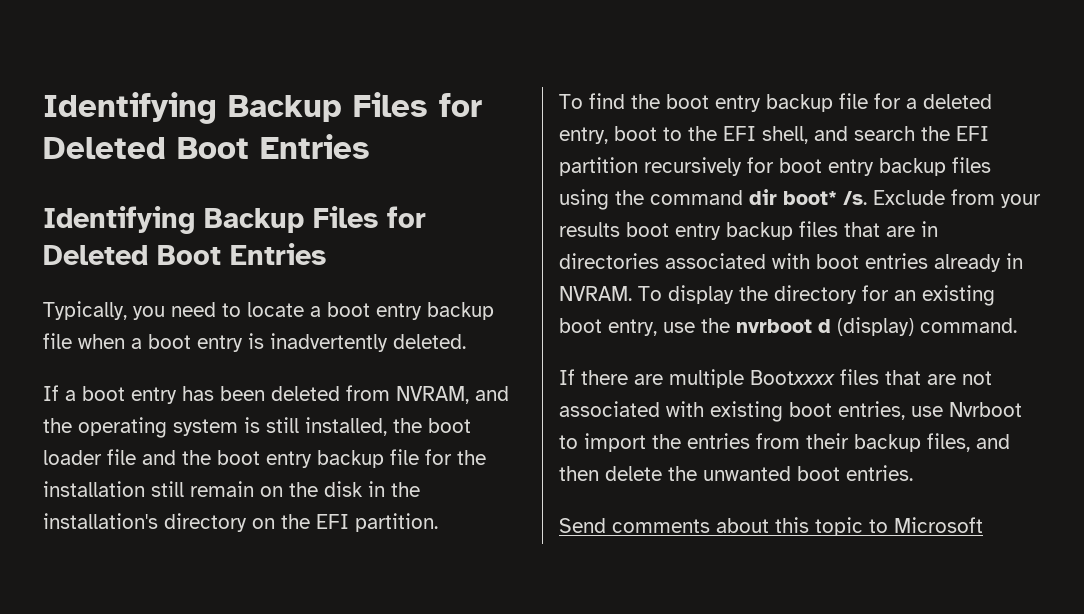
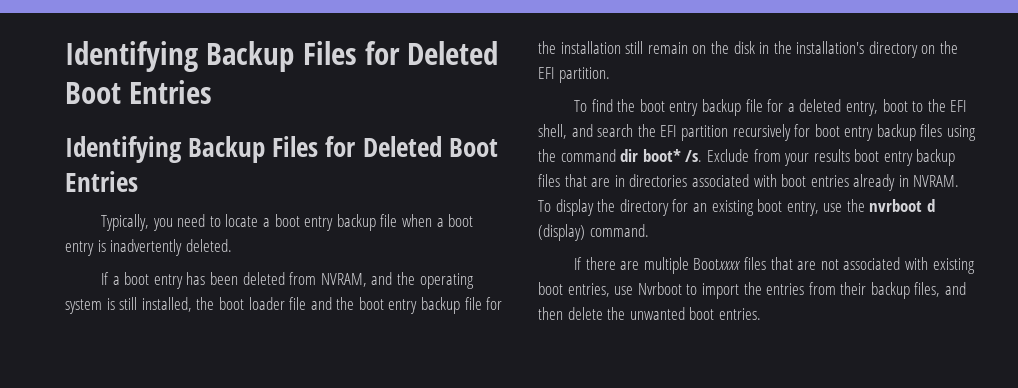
- Send comments about this topic to Microsoft

